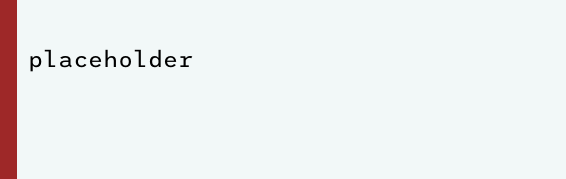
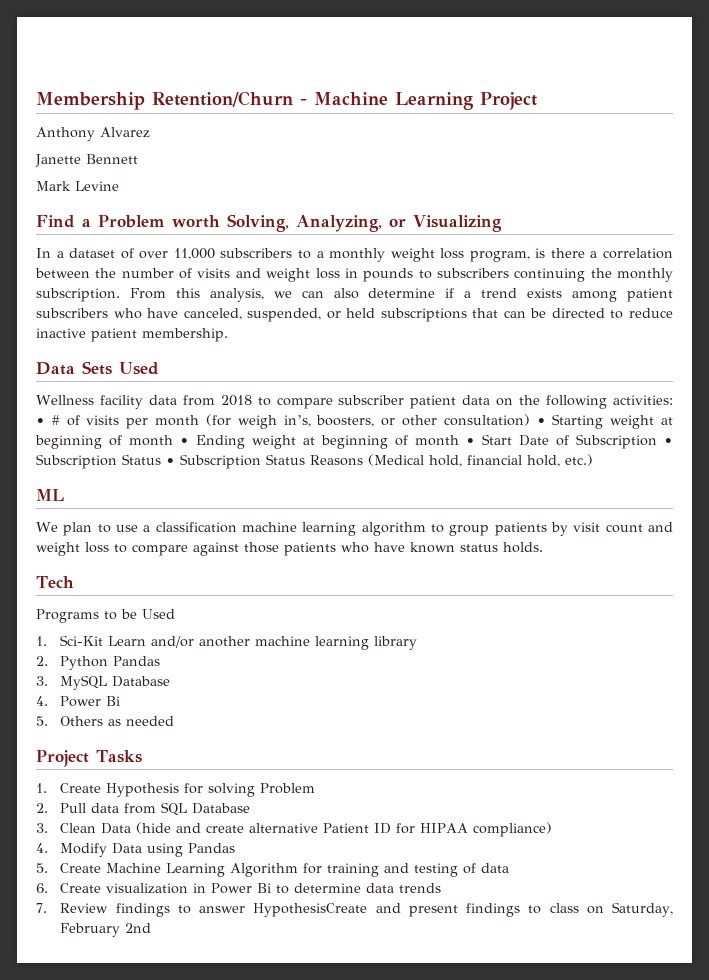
- placeholder
+ Membership Retention/Churn - Machine Learning Project
+ Anthony Alvarez
+ Janette Bennett
+ Mark Levine
+ Find a Problem worth Solving, Analyzing, or Visualizing
+ In a dataset of over 11,000 subscribers to a monthly weight loss program, is there a correlation between the number of visits and weight loss in pounds to subscribers continuing the monthly subscription. From this analysis, we can also determine if a trend exists among patient subscribers who have canceled, suspended, or held subscriptions that can be directed to reduce inactive patient membership.
+ Data Sets Used
+ Wellness facility data from 2018 to compare subscriber patient data on the following activities: • # of visits per month (for weigh in’s, boosters, or other consultation) • Starting weight at beginning of month • Ending weight at beginning of month • Start Date of Subscription • Subscription Status • Subscription Status Reasons (Medical hold, financial hold, etc.)
+ ML
+ We plan to use a classification machine learning algorithm to group patients by visit count and weight loss to compare against those patients who have known status holds.
+ Tech
+ Programs to be Used
+ 1. Sci-Kit Learn and/or another machine learning library
+ 2. Python Pandas
+ 3. MySQL Database
+ 4. Power Bi
+ 5. Others as needed
+ Project Tasks
+ 1. Create Hypothesis for solving Problem
+ 2. Pull data from SQL Database
+ 3. Clean Data (hide and create alternative Patient ID for HIPAA compliance)
+ 4. Modify Data using Pandas
+ 5. Create Machine Learning Algorithm for training and testing of data
+ 6. Create visualization in Power Bi to determine data trends
+ 7. Review findings to answer HypothesisCreate and present findings to class on Saturday, February 2nd

